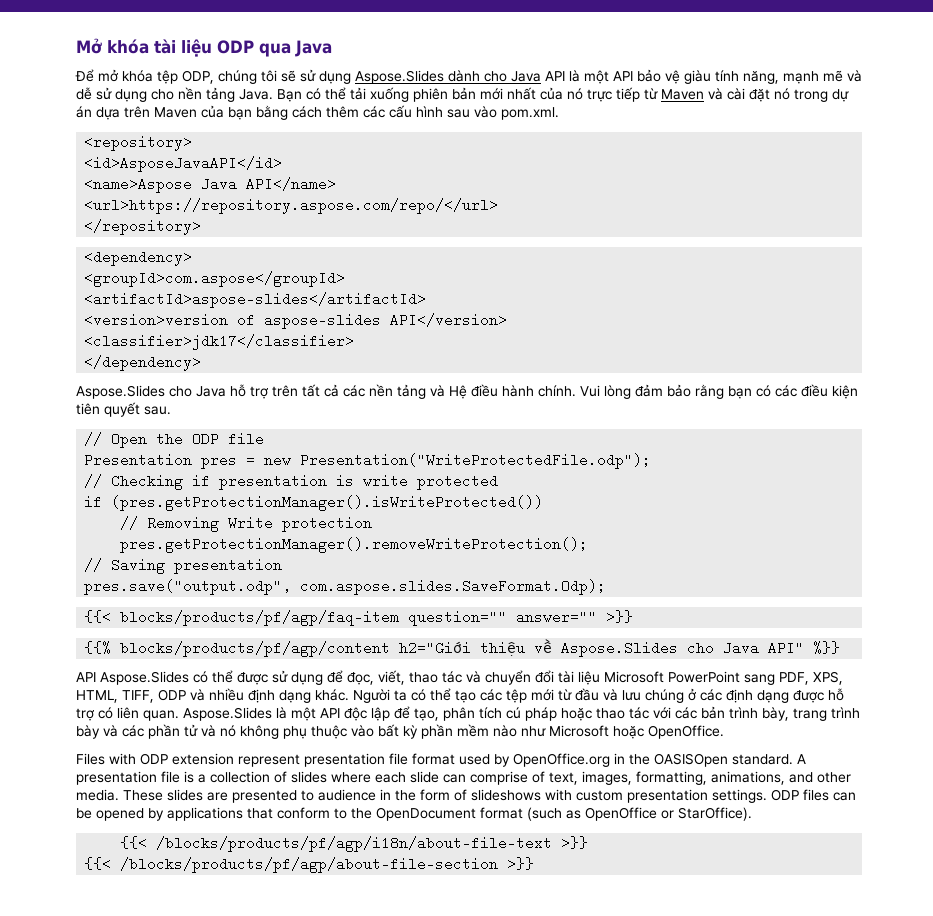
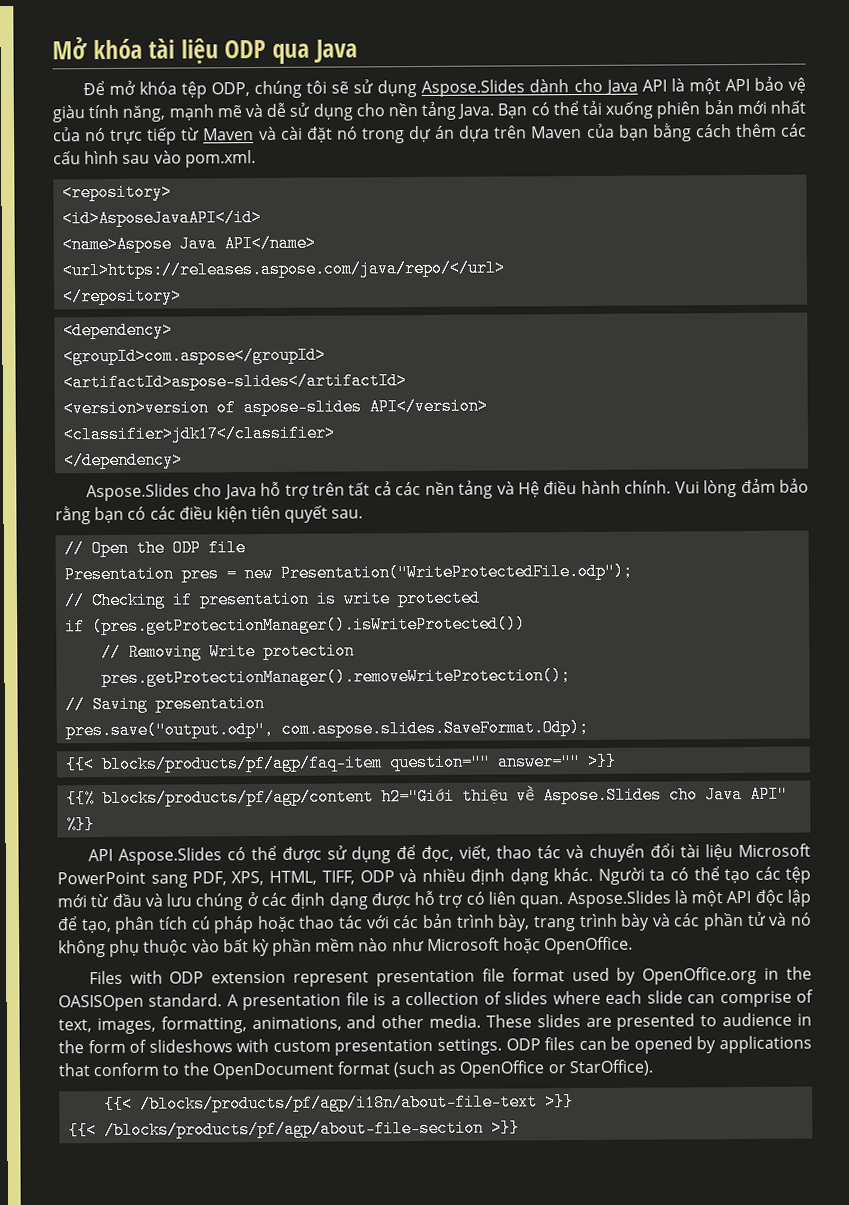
- <url>https://repository.aspose.com/repo/</url>
+ <url>https://releases.aspose.com/java/repo/</url>

